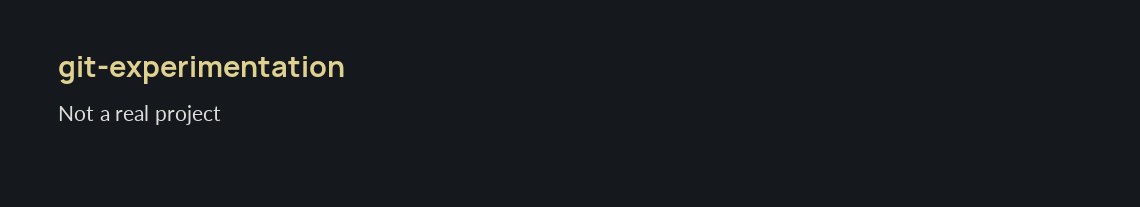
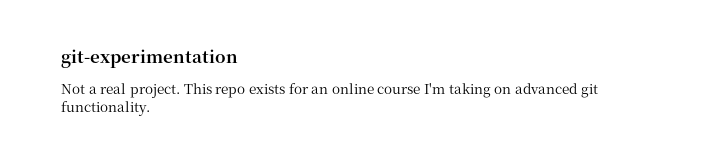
- Not a real project
+ Not a real project. This repo exists for an online course I'm taking on advanced git functionality.

